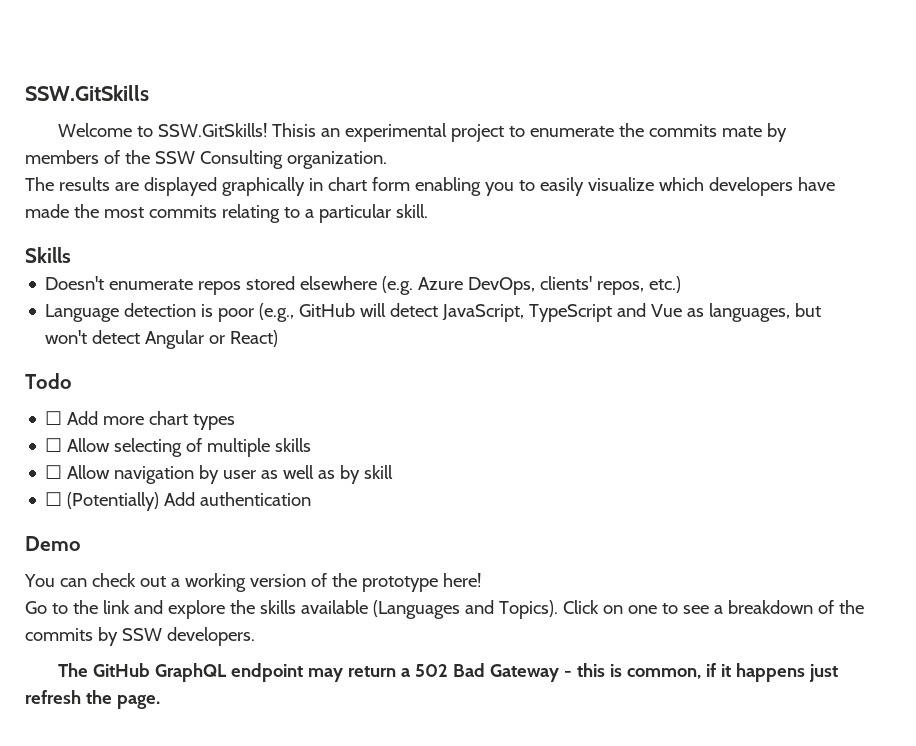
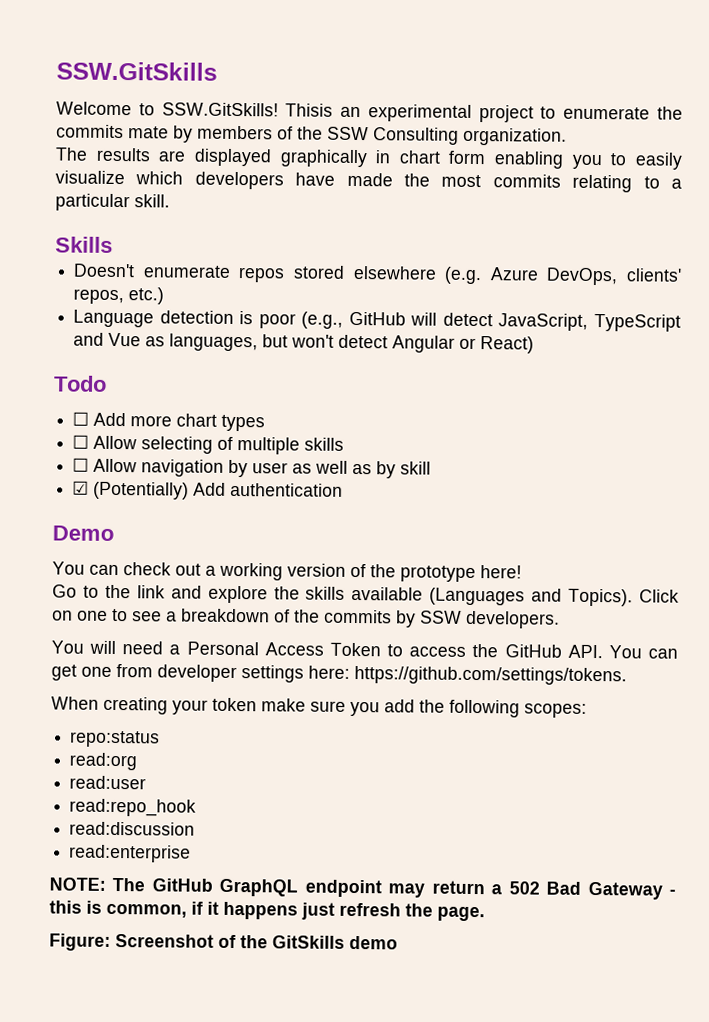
- ☐ (Potentially) Add authentication
+ ☑ (Potentially) Add authentication
- The GitHub GraphQL endpoint may return a 502 Bad Gateway - this is common, if it happens just refresh the page.
+ You will need a Personal Access Token to access the GitHub API. You can get one from developer settings here: https://github.com/settings/tokens.
+ When creating your token make sure you add the following scopes:
+ repo:status
+ read:org
+ read:user
+ read:repo_hook
+ read:discussion
+ read:enterprise
+ NOTE: The GitHub GraphQL endpoint may return a 502 Bad Gateway - this is common, if it happens just refresh the page.
+ Figure: Screenshot of the GitSkills demo

